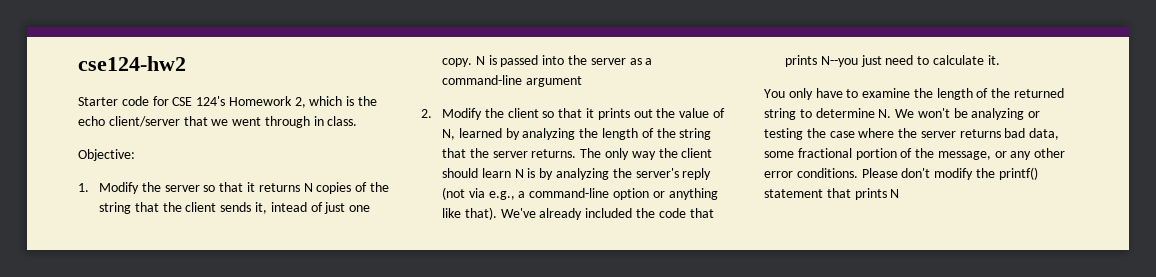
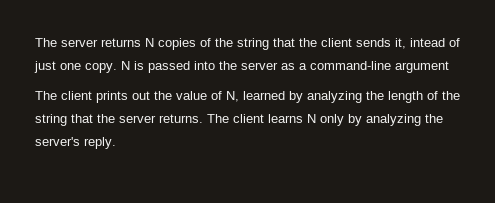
- cse124-hw2
- Starter code for CSE 124's Homework 2, which is the echo client/server that we went through in class.
- Objective:
- 1. Modify the server so that it returns N copies of the string that the client sends it, intead of just one copy.
+ The server returns N copies of the string that the client sends it, intead of just one copy.
- 2. Modify the client so that it prints out the value of N, learned by analyzing the length of the string that the server returns.
+ The client prints out the value of N, learned by analyzing the length of the string that the server returns.
- The only way the client should learn N is by analyzing the server's reply (not via e.g., a command-line option or anything like that). We've already included the code that prints N--you just need to calculate it.
- You only have to examine the length of the returned string to determine N. We won't be analyzing or testing the case where the server returns bad data, some fractional portion of the message, or any other error conditions. Please don't modify the printf() statement that prints N
+ The client learns N only by analyzing the server's reply.

